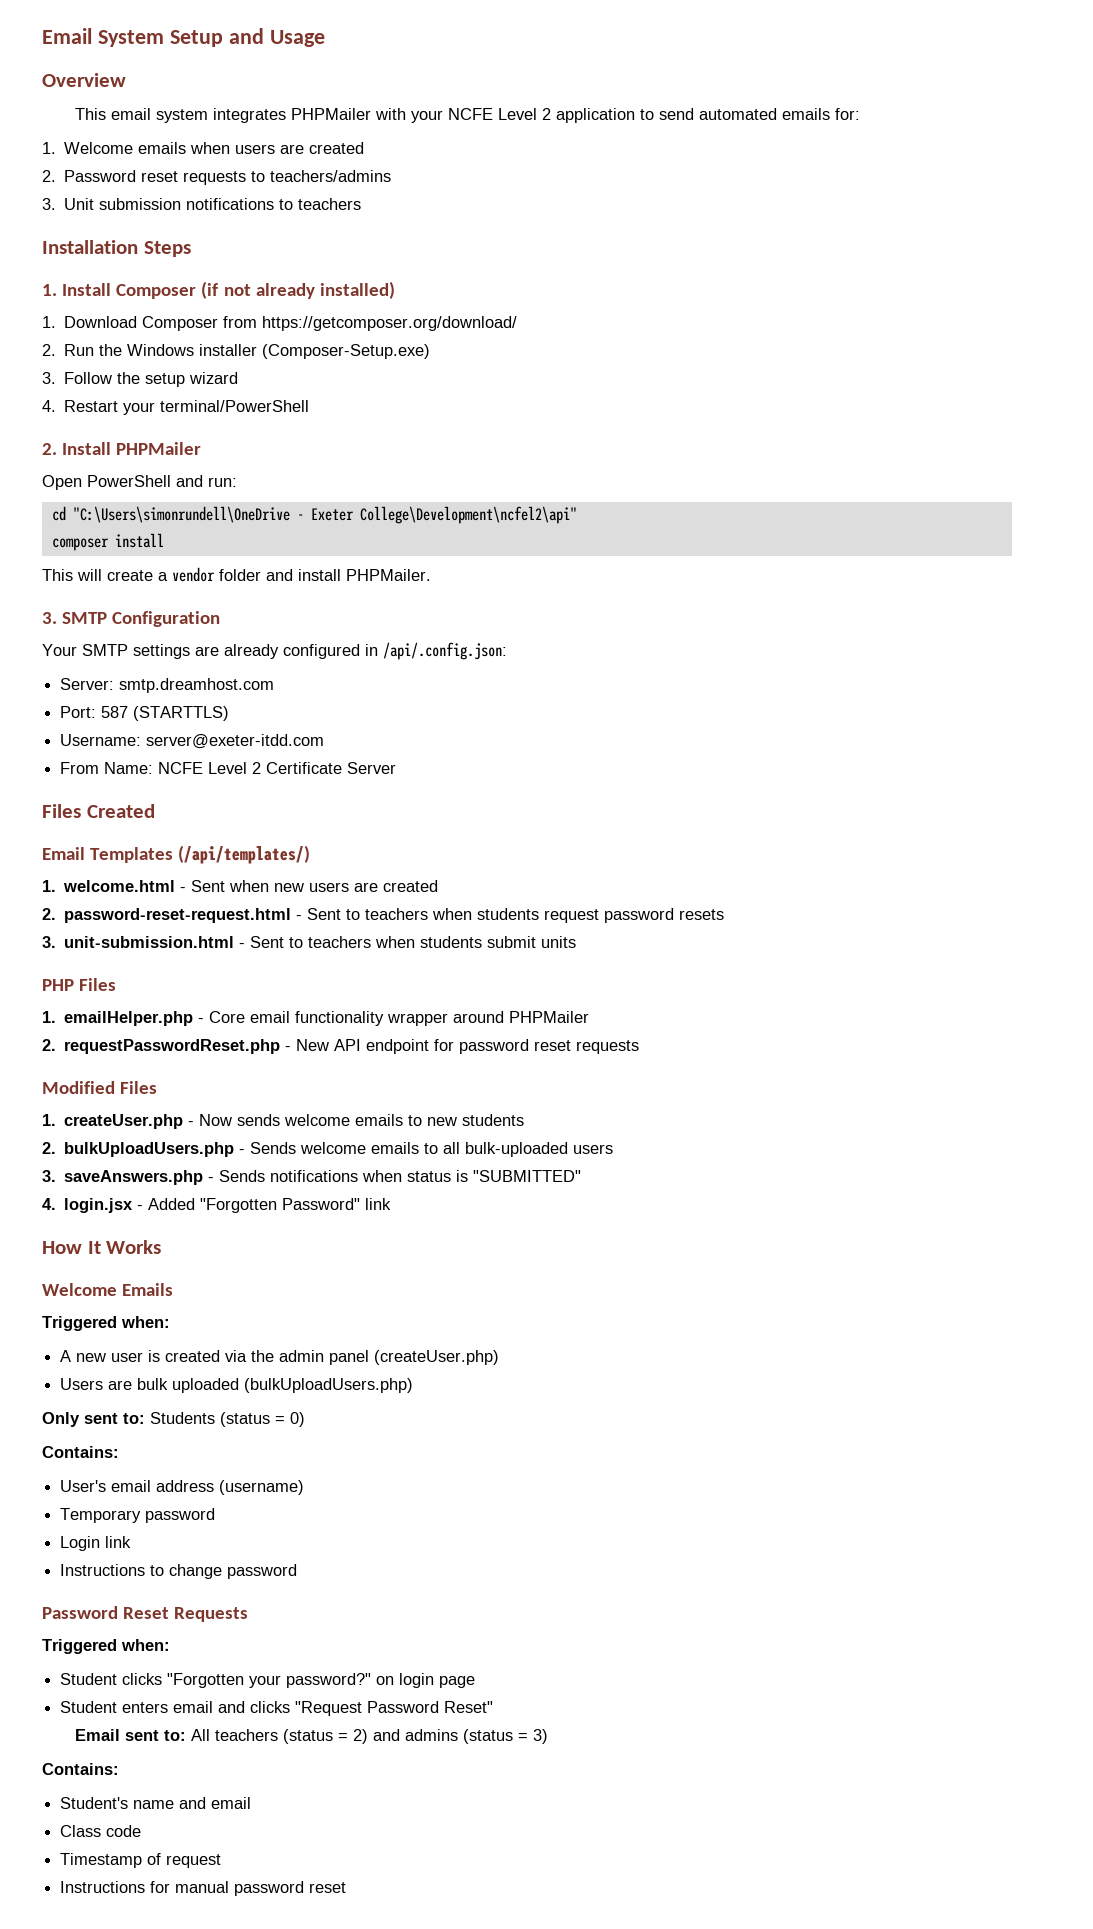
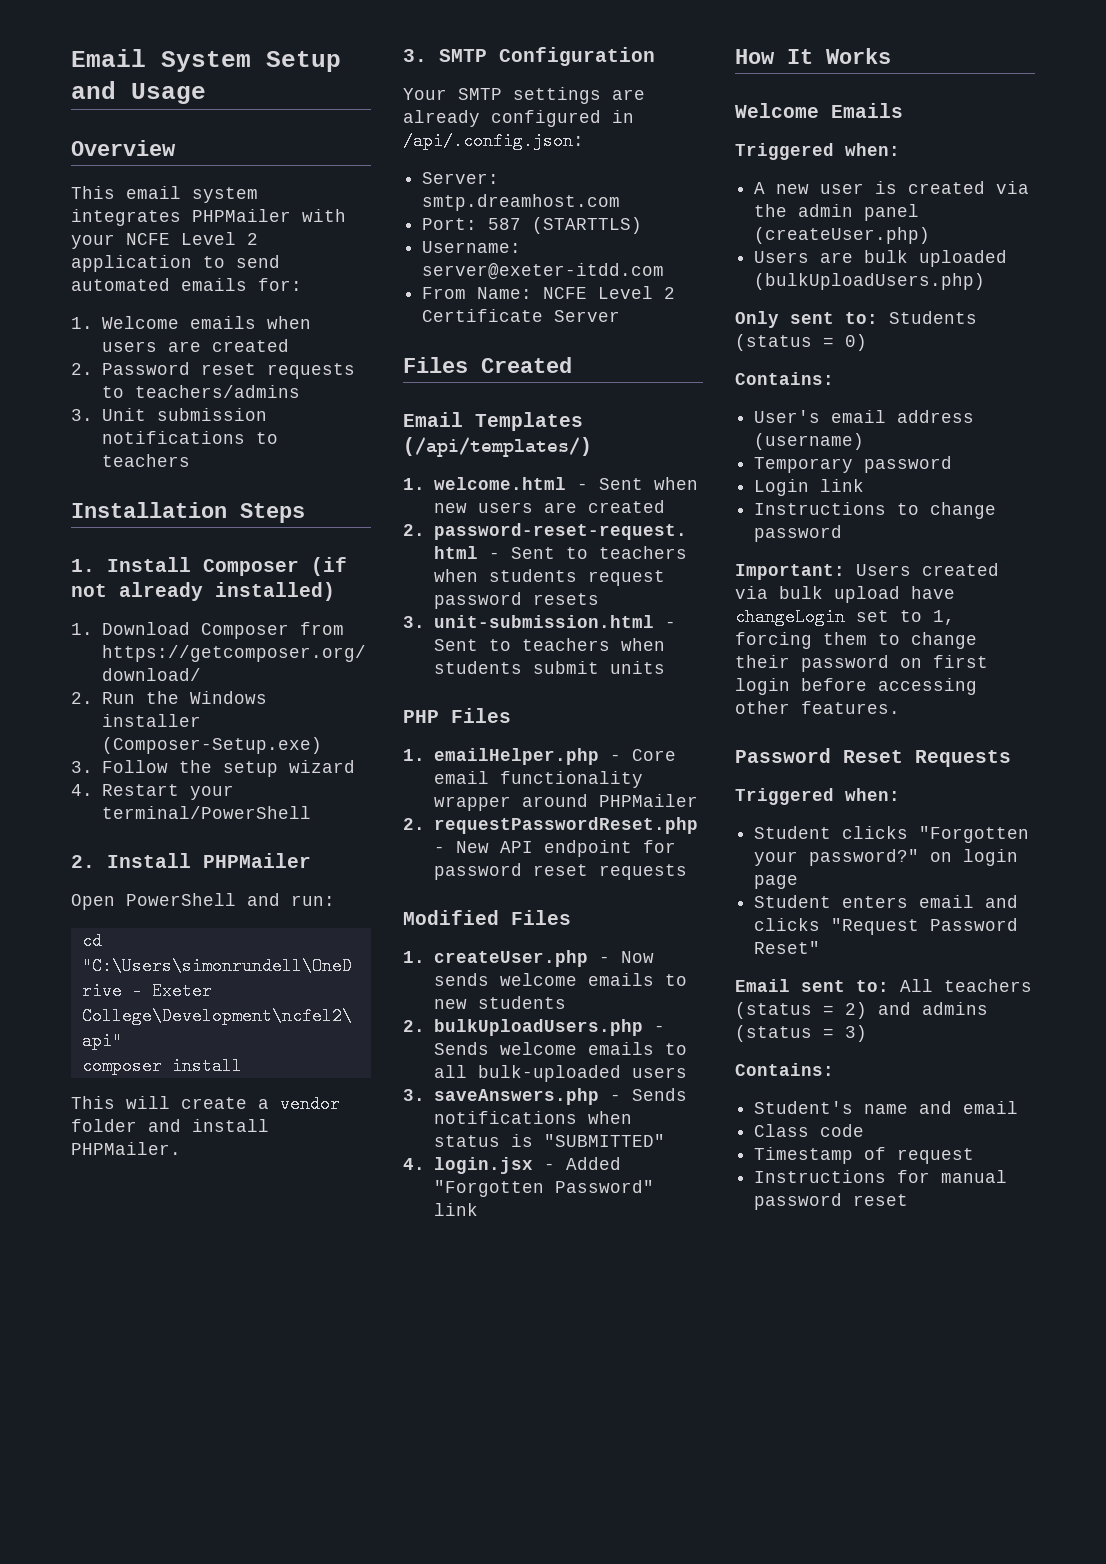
+ Important: Users created via bulk upload have changeLogin set to 1, forcing them to change their password on first login before accessing other features.

